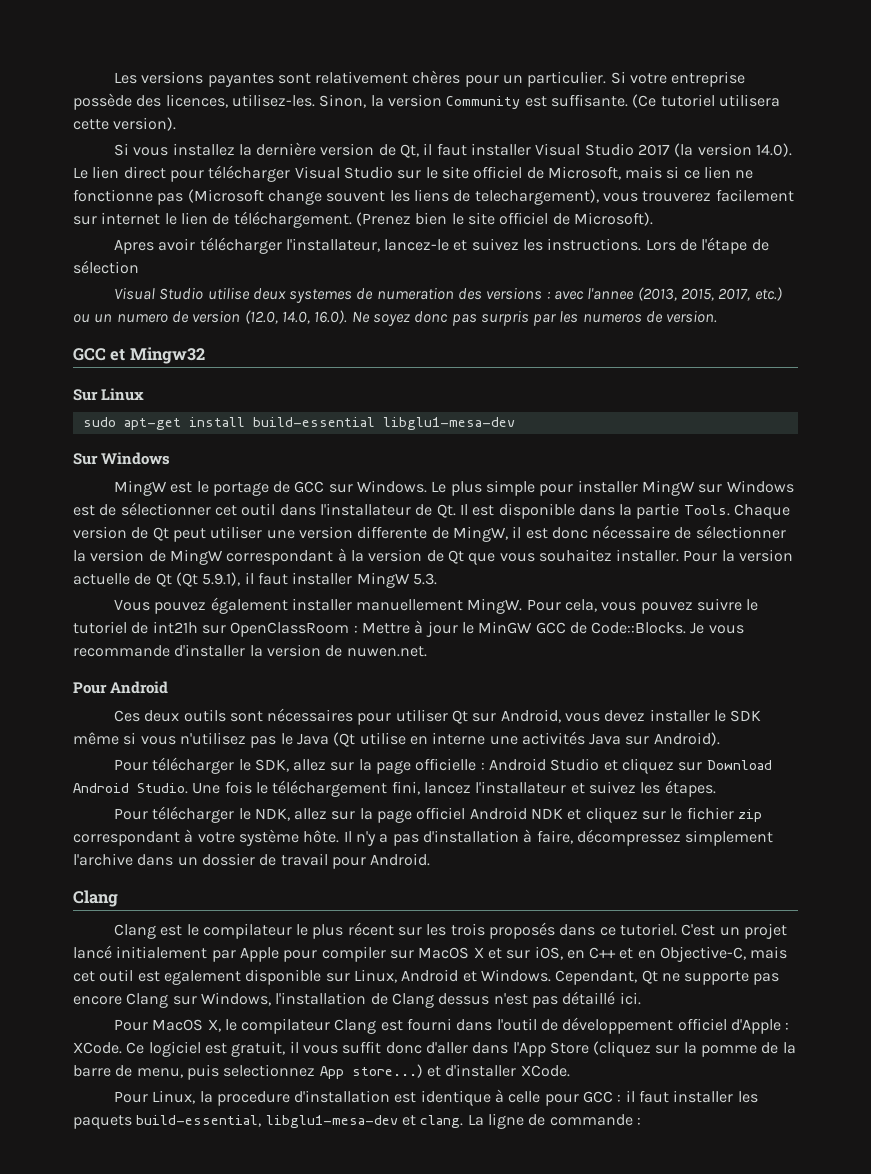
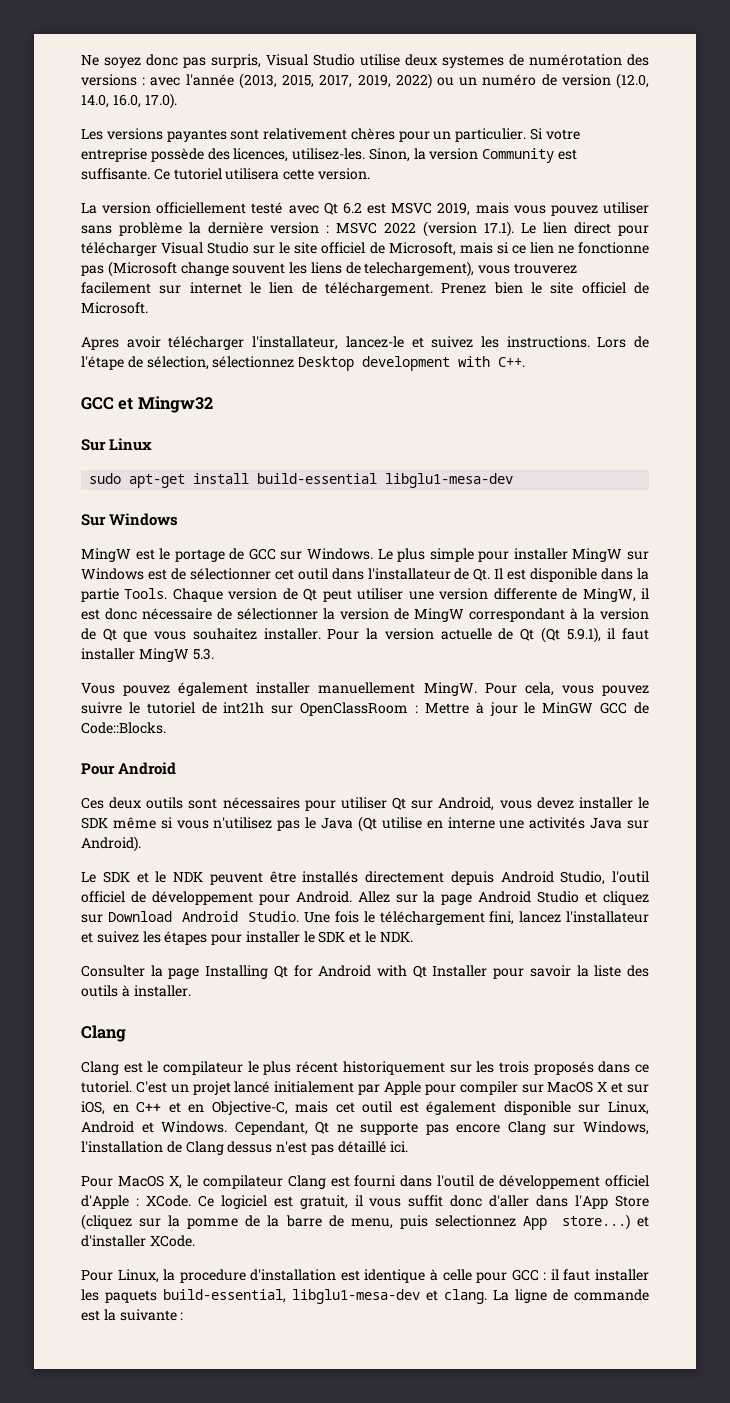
+ Ne soyez donc pas surpris, Visual Studio utilise deux systemes de numérotation des versions : avec l'année (2013, 2015, 2017, 2019, 2022) ou un numéro de version (12.0, 14.0, 16.0, 17.0).
- (Ce tutoriel utilisera cette version).
- Si vous installez la dernière version de Qt, il faut installer Visual Studio 2017 (la version 14.0). Le lien direct pour télécharger Visual Studio sur le site officiel de Microsoft, mais si ce lien ne fonctionne pas (Microsoft change souvent les liens de telechargement), vous trouverez facilement sur internet le lien de téléchargement.
+ Ce tutoriel utilisera cette version.
+ La version officiellement testé avec Qt 6.2 est MSVC 2019, mais vous pouvez utiliser sans problème la dernière version : MSVC 2022 (version 17.1). Le lien direct pour télécharger Visual Studio sur le site officiel de Microsoft, mais si ce lien ne fonctionne pas (Microsoft change souvent les liens de telechargement), vous trouverez facilement sur internet le lien de téléchargement.
- (Prenez bien le site officiel de Microsoft).
+ Prenez bien le site officiel de Microsoft.
- Lors de l'étape de sélection
- Visual Studio utilise deux systemes de numeration des versions : avec l'annee (2013, 2015, 2017, etc.) ou un numero de version (12.0, 14.0, 16.0). Ne soyez donc pas surpris par les numeros de version.
+ Lors de l'étape de sélection, sélectionnez Desktop development with C++.
- Je vous recommande d'installer la version de nuwen.net.
- Pour télécharger le SDK, allez sur la page officielle : Android Studio et cliquez sur Download Android Studio.
+ Le SDK et le NDK peuvent être installés directement depuis Android Studio, l'outil officiel de développement pour Android. Allez sur la page Android Studio et cliquez sur Download Android Studio.
- Une fois le téléchargement fini, lancez l'installateur et suivez les étapes.
- Pour télécharger le NDK, allez sur la page officiel Android NDK et cliquez sur le fichier zip correspondant à votre système hôte. Il n'y a pas d'installation à faire, décompressez simplement l'archive dans un dossier de travail pour Android.
+ Une fois le téléchargement fini, lancez l'installateur et suivez les étapes pour installer le SDK et le NDK.
+ Consulter la page Installing Qt for Android with Qt Installer pour savoir la liste des outils à installer.
- Clang est le compilateur le plus récent sur les trois proposés dans ce tutoriel.
+ Clang est le compilateur le plus récent historiquement sur les trois proposés dans ce tutoriel.
- C'est un projet lancé initialement par Apple pour compiler sur MacOS X et sur iOS, en C++ et en Objective-C, mais cet outil est egalement disponible sur Linux, Android et Windows.
+ C'est un projet lancé initialement par Apple pour compiler sur MacOS X et sur iOS, en C++ et en Objective-C, mais cet outil est également disponible sur Linux, Android et Windows.
- La ligne de commande :
+ La ligne de commande est la suivante :

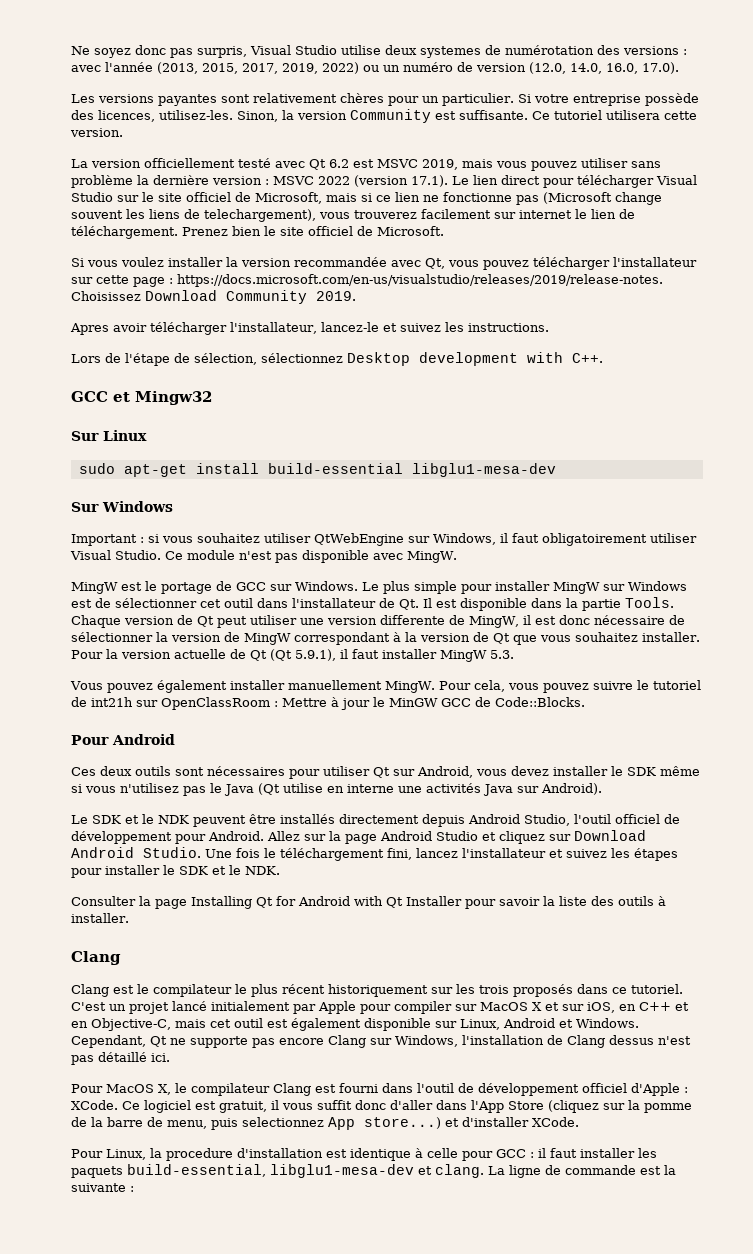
+ Si vous voulez installer la version recommandée avec Qt, vous pouvez télécharger l'installateur sur cette page : https://docs.microsoft.com/en-us/visualstudio/releases/2019/release-notes. Choisissez Download Community 2019.
- Apres avoir télécharger l'installateur, lancez-le et suivez les instructions. Lors de l'étape de sélection, sélectionnez Desktop development with C++.
+ Apres avoir télécharger l'installateur, lancez-le et suivez les instructions.
+ Lors de l'étape de sélection, sélectionnez Desktop development with C++.
+ Important : si vous souhaitez utiliser QtWebEngine sur Windows, il faut obligatoirement utiliser Visual Studio. Ce module n'est pas disponible avec MingW.

